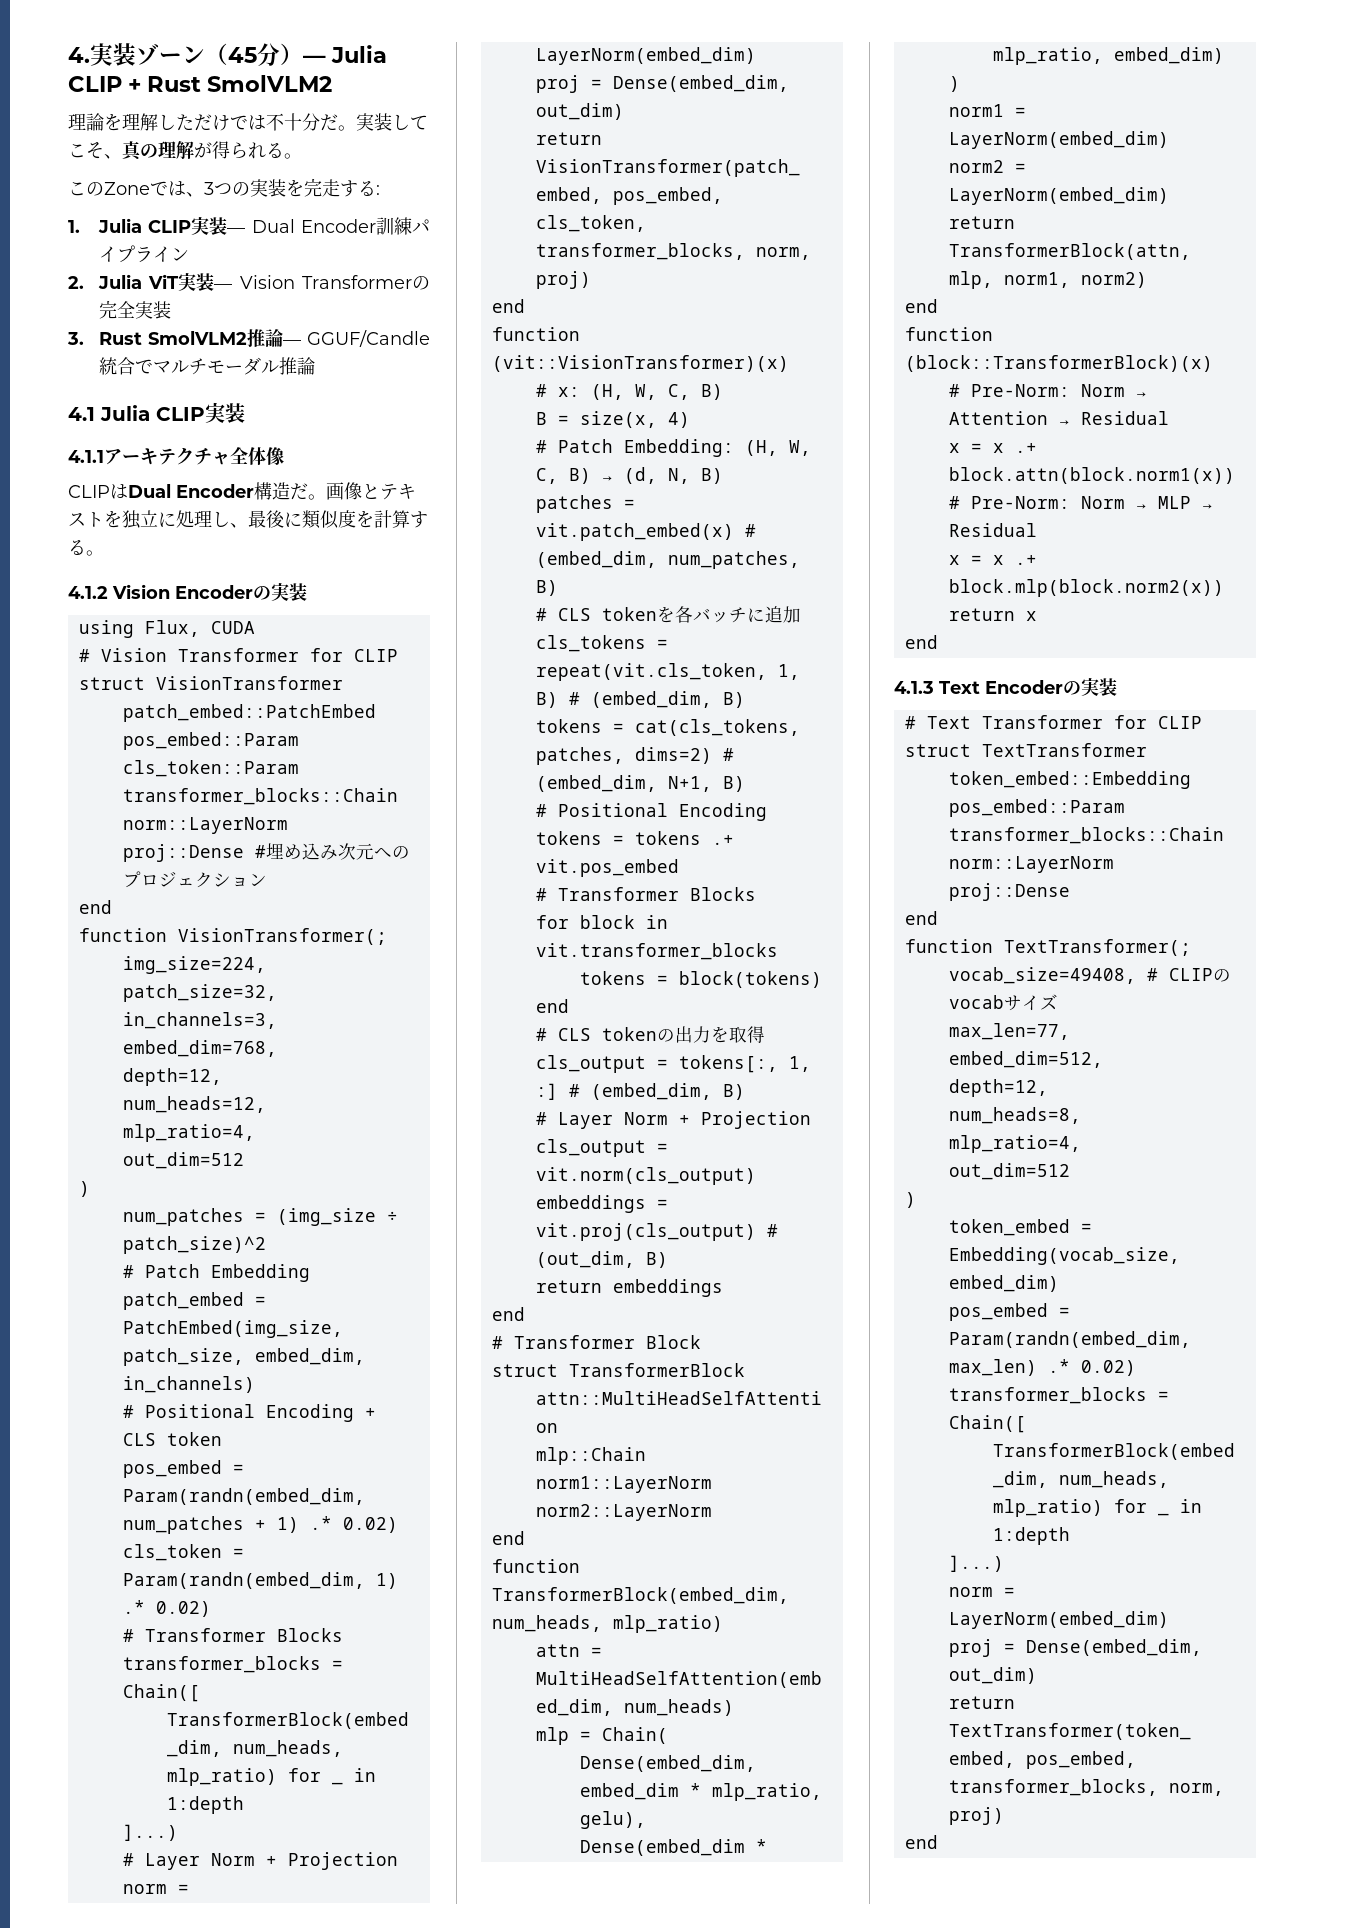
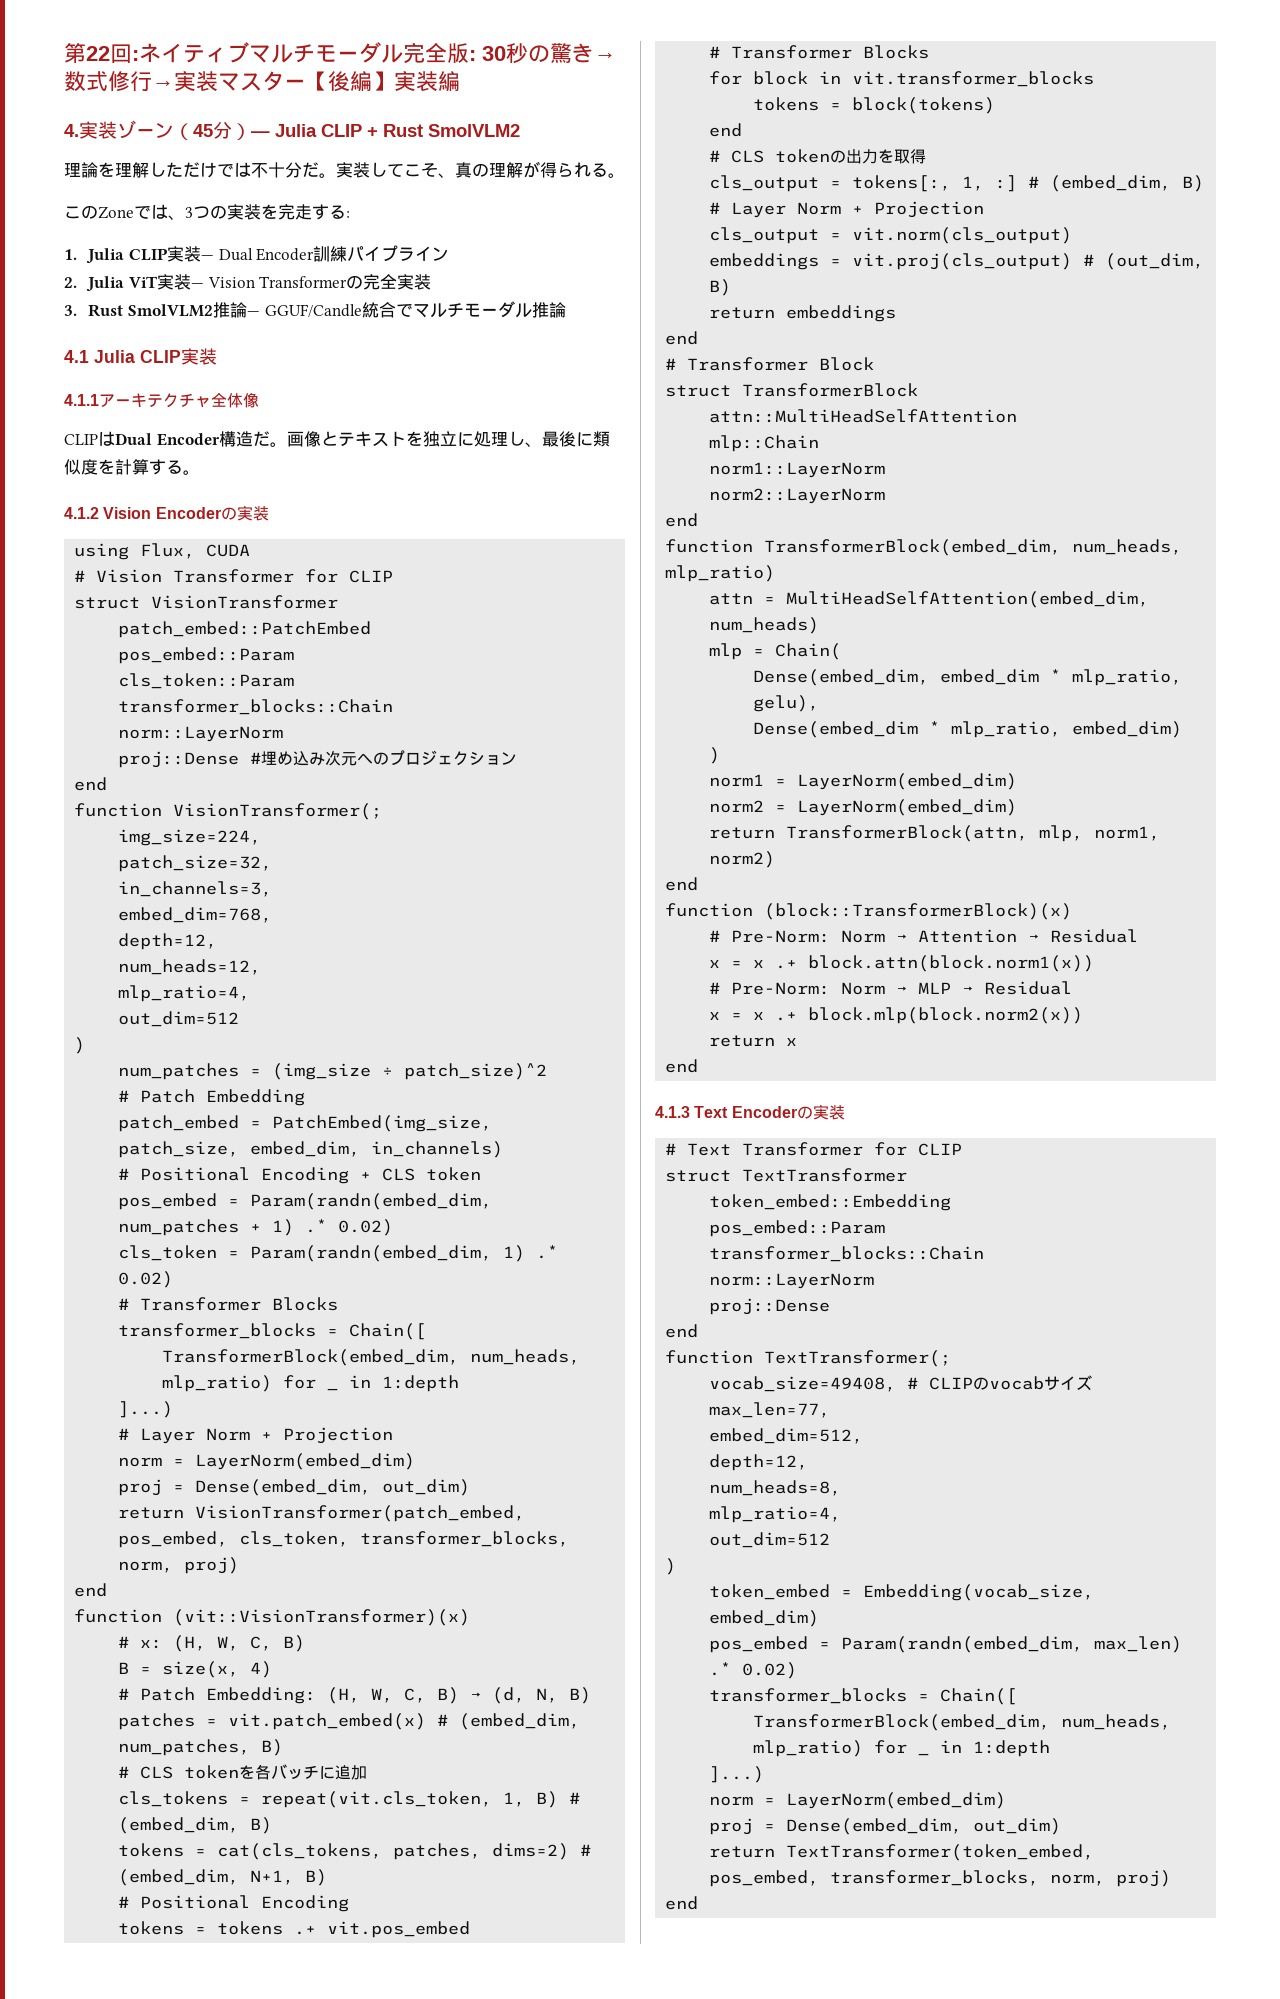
+ 第22回:ネイティブマルチモーダル完全版: 30秒の驚き→数式修行→実装マスター【後編】実装編

